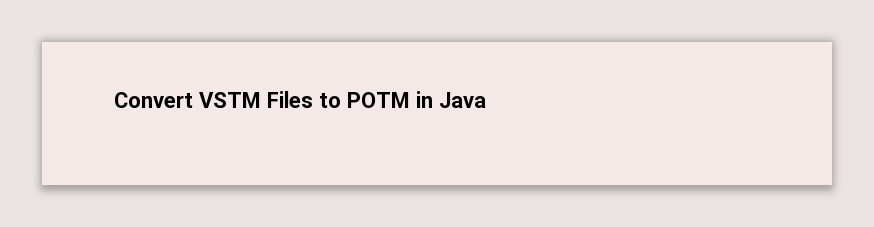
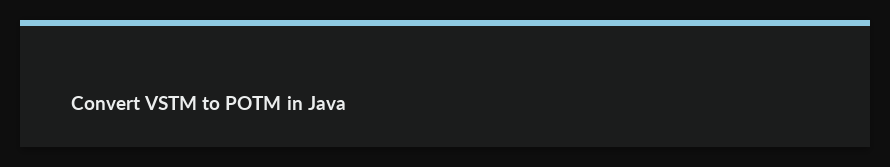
- Convert VSTM Files to POTM in Java
+ Convert VSTM to POTM in Java

